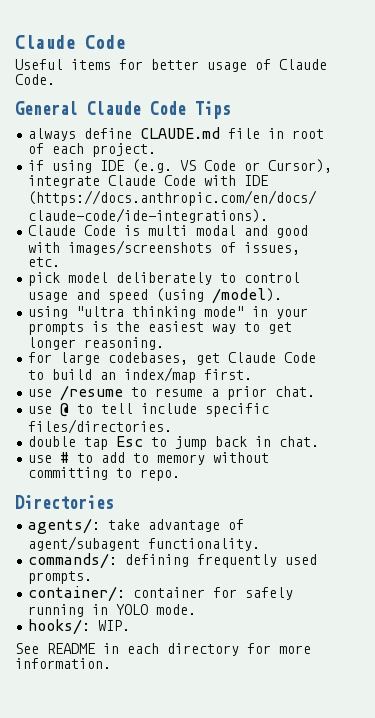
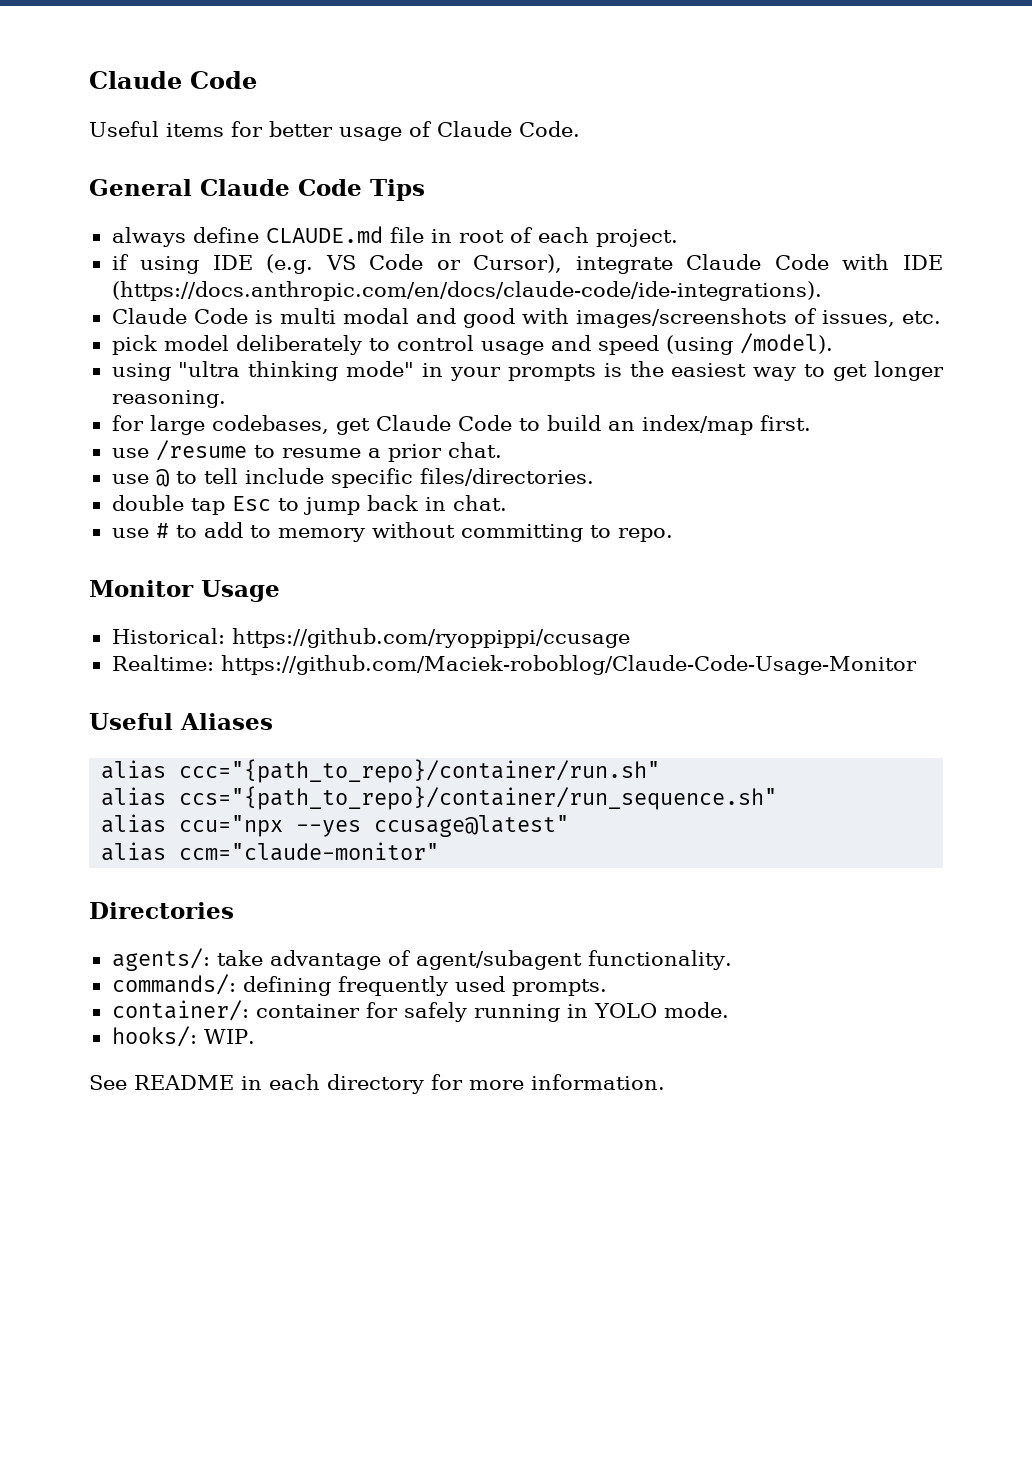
+ Monitor Usage
+ Historical: https://github.com/ryoppippi/ccusage
+ Realtime: https://github.com/Maciek-roboblog/Claude-Code-Usage-Monitor
+ Useful Aliases
+ alias ccc="{path_to_repo}/container/run.sh"
+ alias ccs="{path_to_repo}/container/run_sequence.sh"
+ alias ccu="npx --yes ccusage@latest"
+ alias ccm="claude-monitor"

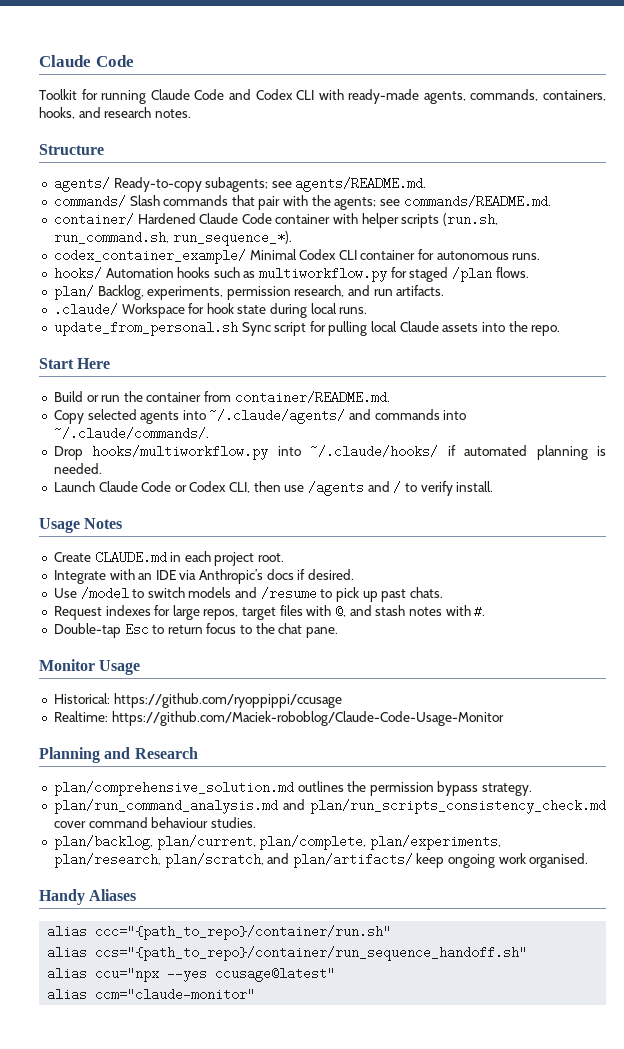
- Useful items for better usage of Claude Code.
- General Claude Code Tips
- always define CLAUDE.md file in root of each project.
- if using IDE (e.g. VS Code or Cursor), integrate Claude Code with IDE (https://docs.anthropic.com/en/docs/claude-code/ide-integrations).
- Claude Code is multi modal and good with images/screenshots of issues, etc.
- pick model deliberately to control usage and speed (using /model).
- using "ultra thinking mode" in your prompts is the easiest way to get longer reasoning.
- for large codebases, get Claude Code to build an index/map first.
- use /resume to resume a prior chat.
- use @ to tell include specific files/directories.
- double tap Esc to jump back in chat.
- use # to add to memory without committing to repo.
+ Toolkit for running Claude Code and Codex CLI with ready-made agents, commands, containers, hooks, and research notes.
+ Structure
+ agents/ Ready-to-copy subagents; see agents/README.md.
+ commands/ Slash commands that pair with the agents; see commands/README.md.
+ container/ Hardened Claude Code container with helper scripts (run.sh, run_command.sh, run_sequence_*).
+ codex_container_example/ Minimal Codex CLI container for autonomous runs.
+ hooks/ Automation hooks such as multiworkflow.py for staged /plan flows.
+ plan/ Backlog, experiments, permission research, and run artifacts.
+ .claude/ Workspace for hook state during local runs.
+ update_from_personal.sh Sync script for pulling local Claude assets into the repo.
+ Start Here
+ Build or run the container from container/README.md.
+ Copy selected agents into ~/.claude/agents/ and commands into ~/.claude/commands/.
+ Drop hooks/multiworkflow.py into ~/.claude/hooks/ if automated planning is needed.
+ Launch Claude Code or Codex CLI, then use /agents and / to verify install.
+ Usage Notes
+ Create CLAUDE.md in each project root.
+ Integrate with an IDE via Anthropic’s docs if desired.
+ Use /model to switch models and /resume to pick up past chats.
+ Request indexes for large repos, target files with @, and stash notes with #.
+ Double-tap Esc to return focus to the chat pane.
- Useful Aliases
+ Planning and Research
+ plan/comprehensive_solution.md outlines the permission bypass strategy.
+ plan/run_command_analysis.md and plan/run_scripts_consistency_check.md cover command behaviour studies.
+ plan/backlog, plan/current, plan/complete, plan/experiments, plan/research, plan/scratch, and plan/artifacts/ keep ongoing work organised.
+ Handy Aliases
- alias ccs="{path_to_repo}/container/run_sequence.sh"
+ alias ccs="{path_to_repo}/container/run_sequence_handoff.sh"
- Directories
- agents/: take advantage of agent/subagent functionality.
- commands/: defining frequently used prompts.
- container/: container for safely running in YOLO mode.
- hooks/: WIP.
- See README in each directory for more information.

